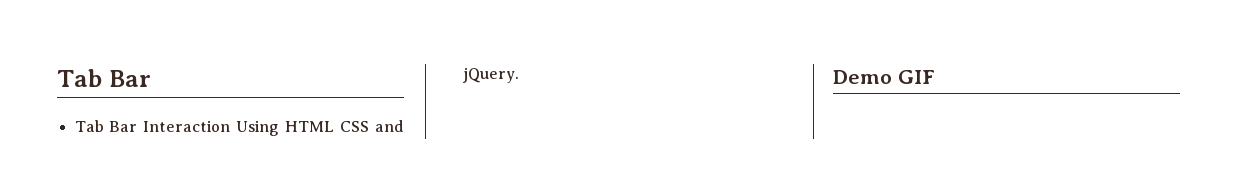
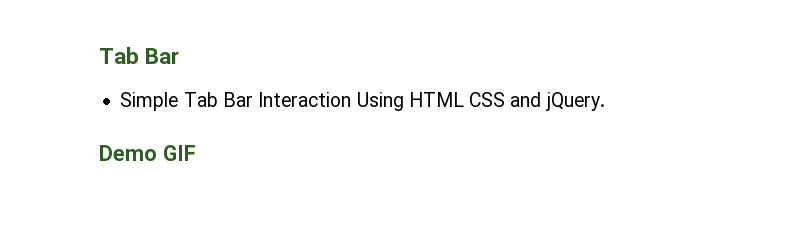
- Tab Bar Interaction Using HTML CSS and jQuery.
+ Simple Tab Bar Interaction Using HTML CSS and jQuery.

